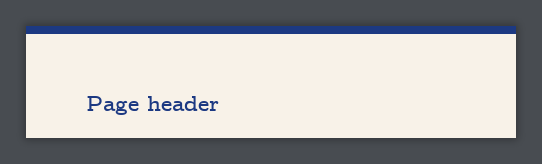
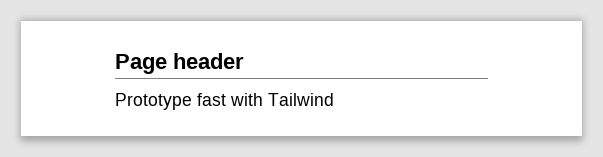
+ Prototype fast with Tailwind

